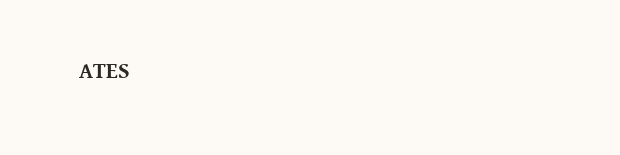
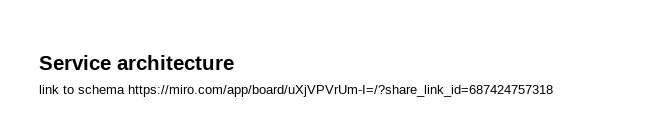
- ATES
+ Service architecture
+ link to schema https://miro.com/app/board/uXjVPVrUm-I=/?share_link_id=687424757318

